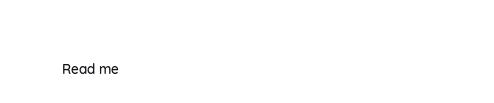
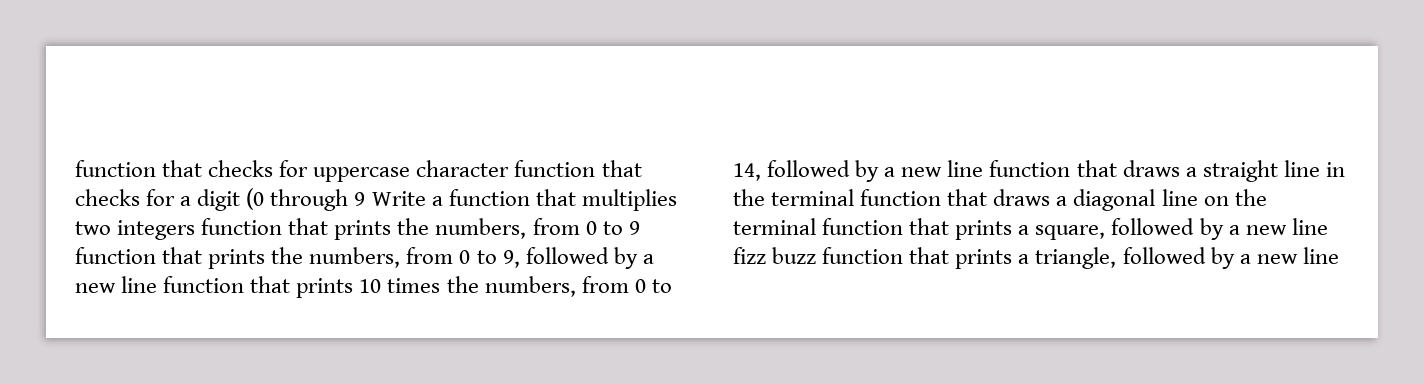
- Read me
+ function that checks for uppercase character function that checks for a digit (0 through 9 Write a function that multiplies two integers function that prints the numbers, from 0 to 9 function that prints the numbers, from 0 to 9, followed by a new line function that prints 10 times the numbers, from 0 to 14, followed by a new line function that draws a straight line in the terminal function that draws a diagonal line on the terminal function that prints a square, followed by a new line fizz buzz function that prints a triangle, followed by a new line

